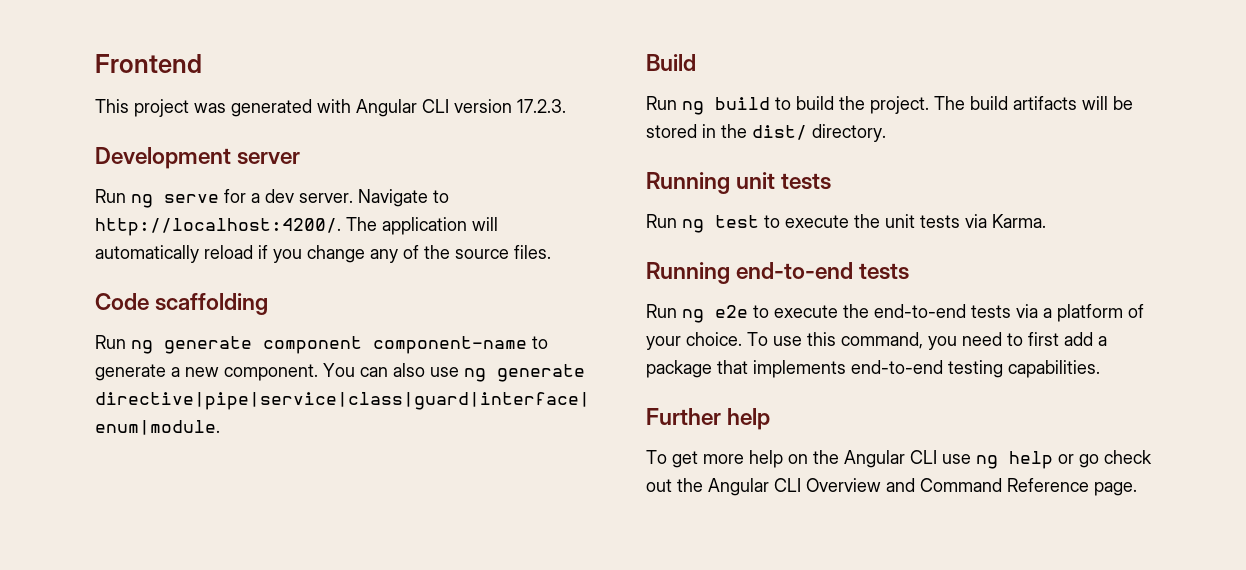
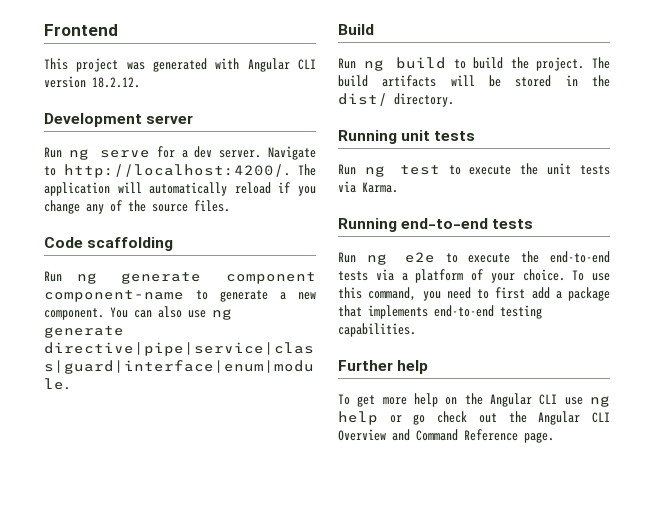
- This project was generated with Angular CLI version 17.2.3.
+ This project was generated with Angular CLI version 18.2.12.

